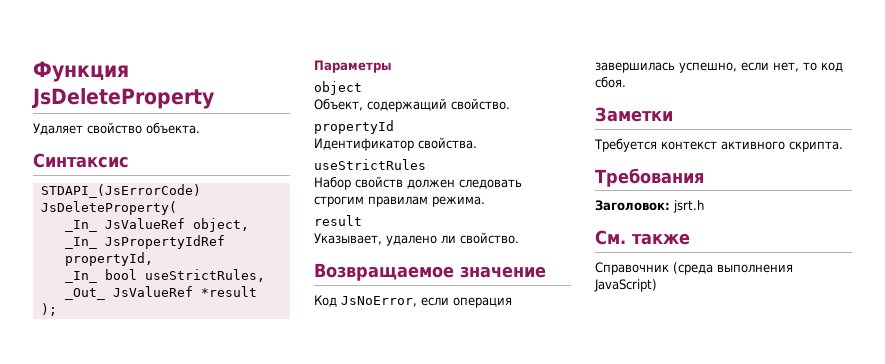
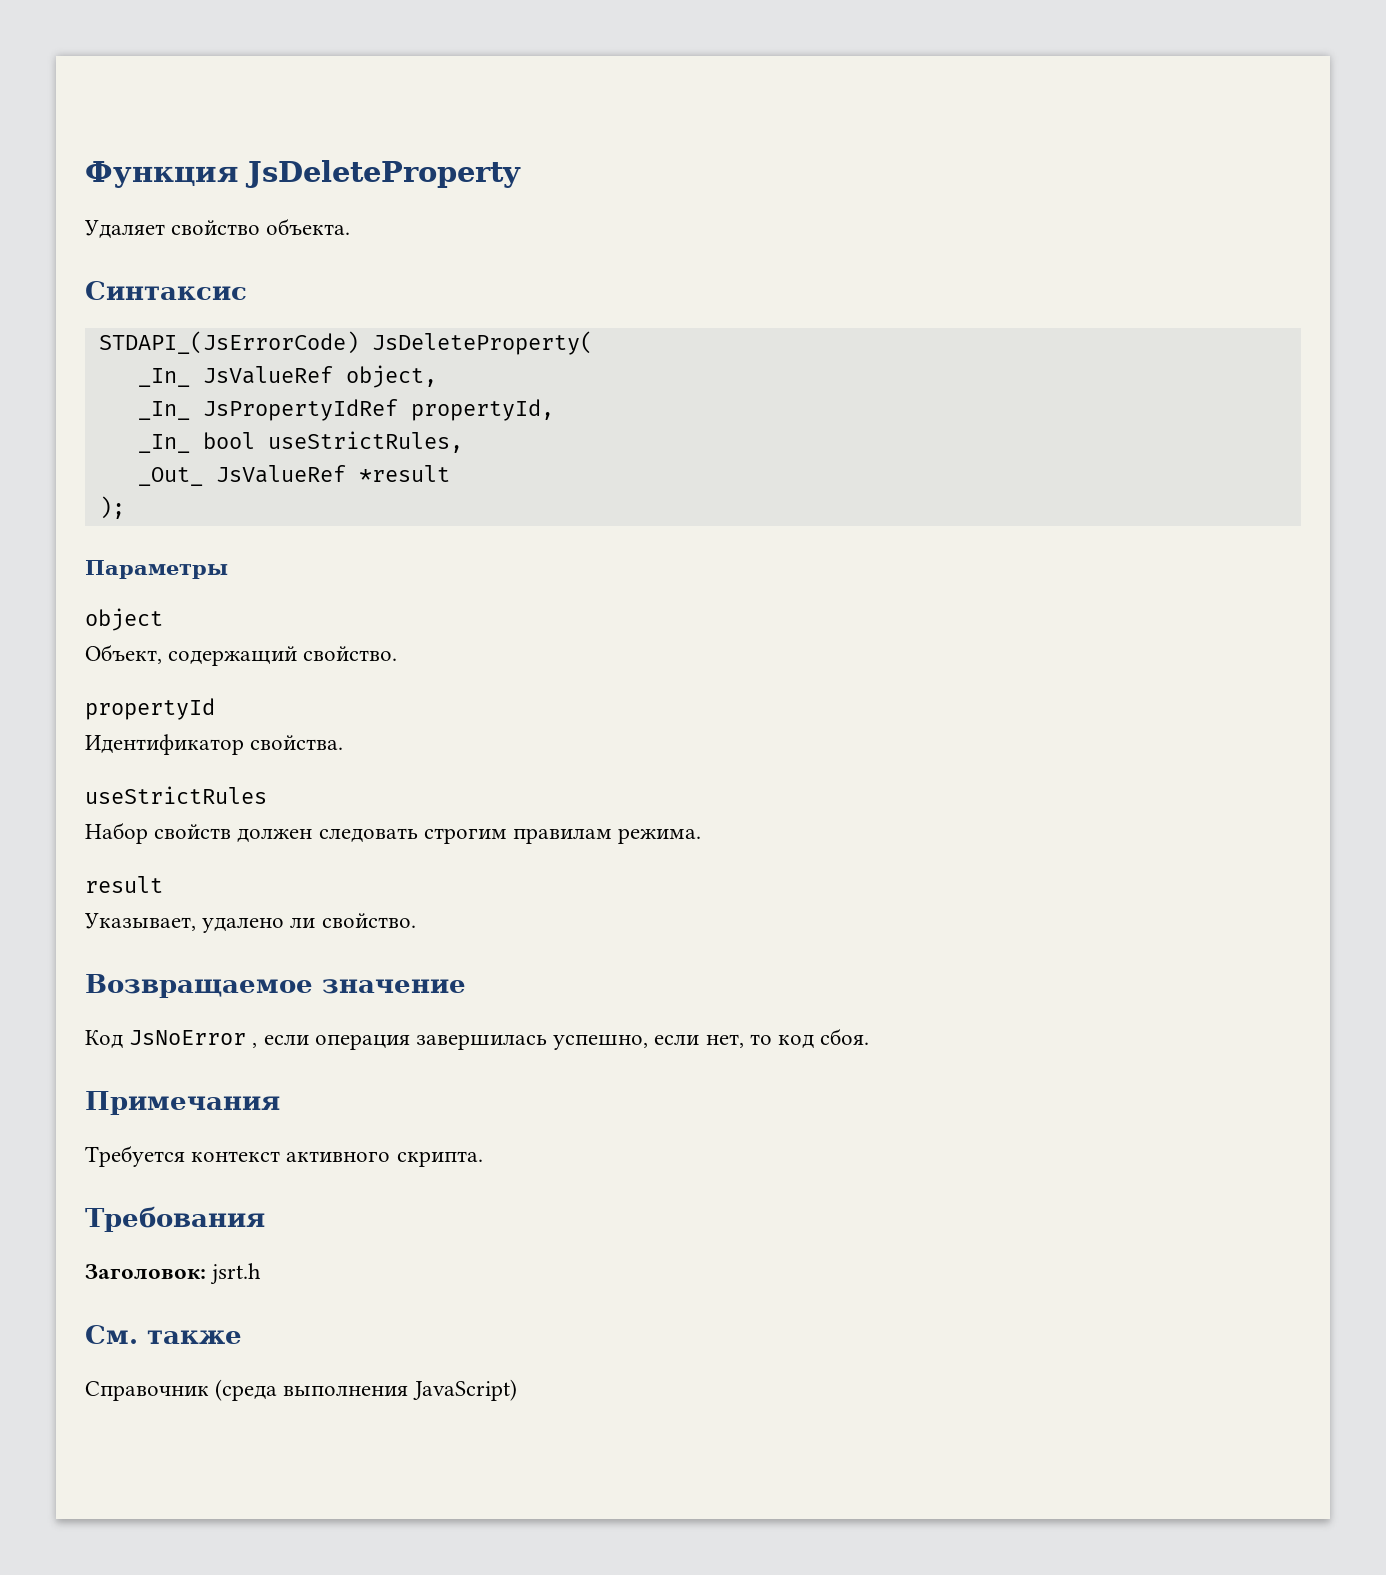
- Код JsNoError, если операция завершилась успешно, если нет, то код сбоя.
+ Код JsNoError , если операция завершилась успешно, если нет, то код сбоя.
- Заметки
+ Примечания

